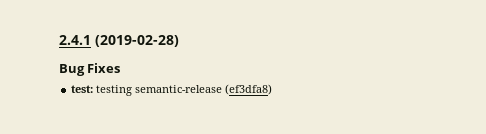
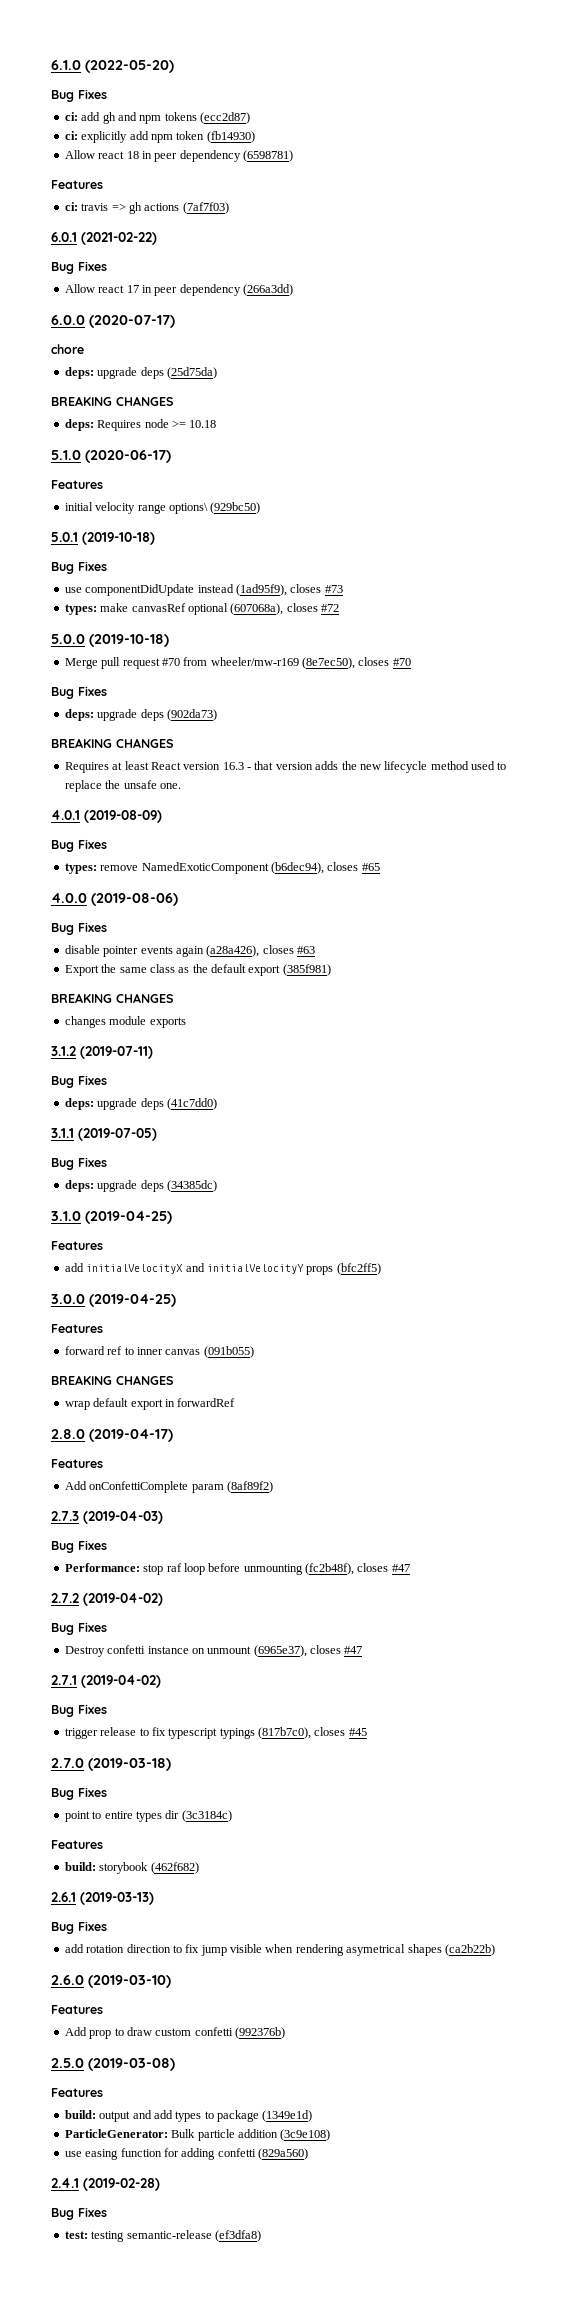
+ 6.1.0 (2022-05-20)
+ Bug Fixes
+ ci: add gh and npm tokens (ecc2d87)
+ ci: explicitly add npm token (fb14930)
+ Allow react 18 in peer dependency (6598781)
+ Features
+ ci: travis => gh actions (7af7f03)
+ 6.0.1 (2021-02-22)
+ Bug Fixes
+ Allow react 17 in peer dependency (266a3dd)
+ 6.0.0 (2020-07-17)
+ chore
+ deps: upgrade deps (25d75da)
+ BREAKING CHANGES
+ deps: Requires node >= 10.18
+ 5.1.0 (2020-06-17)
+ Features
+ initial velocity range options\ (929bc50)
+ 5.0.1 (2019-10-18)
+ Bug Fixes
+ use componentDidUpdate instead (1ad95f9), closes #73
+ types: make canvasRef optional (607068a), closes #72
+ 5.0.0 (2019-10-18)
+ Merge pull request #70 from wheeler/mw-r169 (8e7ec50), closes #70
+ Bug Fixes
+ deps: upgrade deps (902da73)
+ BREAKING CHANGES
+ Requires at least React version 16.3 - that version adds the new lifecycle method used to replace the unsafe one.
+ 4.0.1 (2019-08-09)
+ Bug Fixes
+ types: remove NamedExoticComponent (b6dec94), closes #65
+ 4.0.0 (2019-08-06)
+ Bug Fixes
+ disable pointer events again (a28a426), closes #63
+ Export the same class as the default export (385f981)
+ BREAKING CHANGES
+ changes module exports
+ 3.1.2 (2019-07-11)
+ Bug Fixes
+ deps: upgrade deps (41c7dd0)
+ 3.1.1 (2019-07-05)
+ Bug Fixes
+ deps: upgrade deps (34385dc)
+ 3.1.0 (2019-04-25)
+ Features
+ add initialVelocityX and initialVelocityY props (bfc2ff5)
+ 3.0.0 (2019-04-25)
+ Features
+ forward ref to inner canvas (091b055)
+ BREAKING CHANGES
+ wrap default export in forwardRef
+ 2.8.0 (2019-04-17)
+ Features
+ Add onConfettiComplete param (8af89f2)
+ 2.7.3 (2019-04-03)
+ Bug Fixes
+ Performance: stop raf loop before unmounting (fc2b48f), closes #47
+ 2.7.2 (2019-04-02)
+ Bug Fixes
+ Destroy confetti instance on unmount (6965e37), closes #47
+ 2.7.1 (2019-04-02)
+ Bug Fixes
+ trigger release to fix typescript typings (817b7c0), closes #45
+ 2.7.0 (2019-03-18)
+ Bug Fixes
+ point to entire types dir (3c3184c)
+ Features
+ build: storybook (462f682)
+ 2.6.1 (2019-03-13)
+ Bug Fixes
+ add rotation direction to fix jump visible when rendering asymetrical shapes (ca2b22b)
+ 2.6.0 (2019-03-10)
+ Features
+ Add prop to draw custom confetti (992376b)
+ 2.5.0 (2019-03-08)
+ Features
+ build: output and add types to package (1349e1d)
+ ParticleGenerator: Bulk particle addition (3c9e108)
+ use easing function for adding confetti (829a560)

